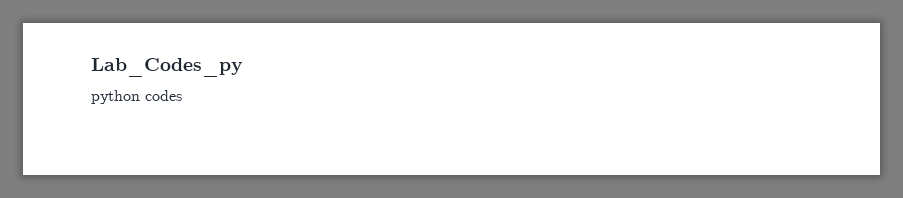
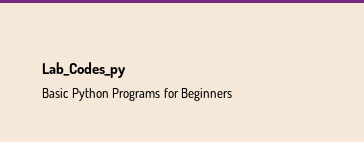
- python codes
+ Basic Python Programs for Beginners

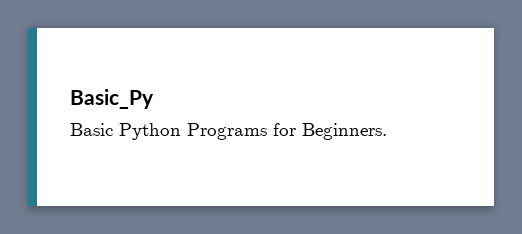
- Lab_Codes_py
+ Basic_Py
- Basic Python Programs for Beginners
+ Basic Python Programs for Beginners.

